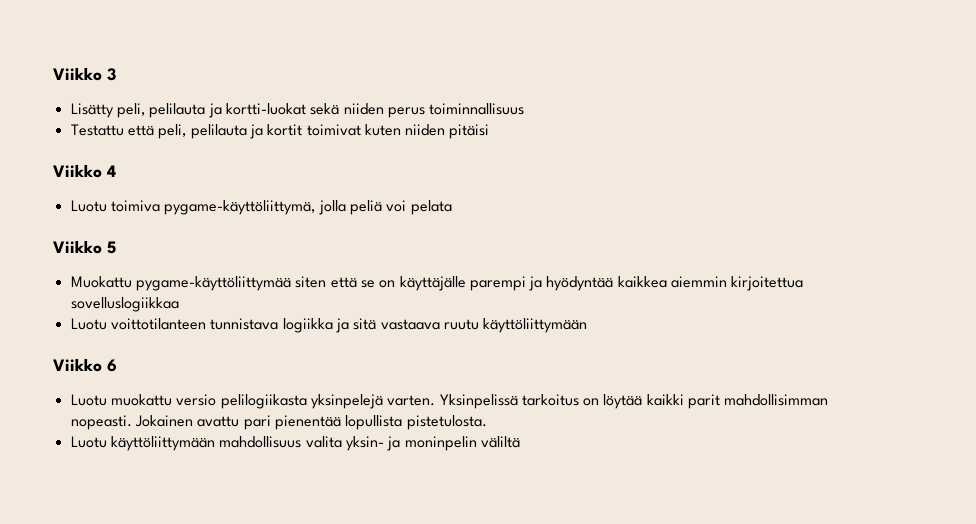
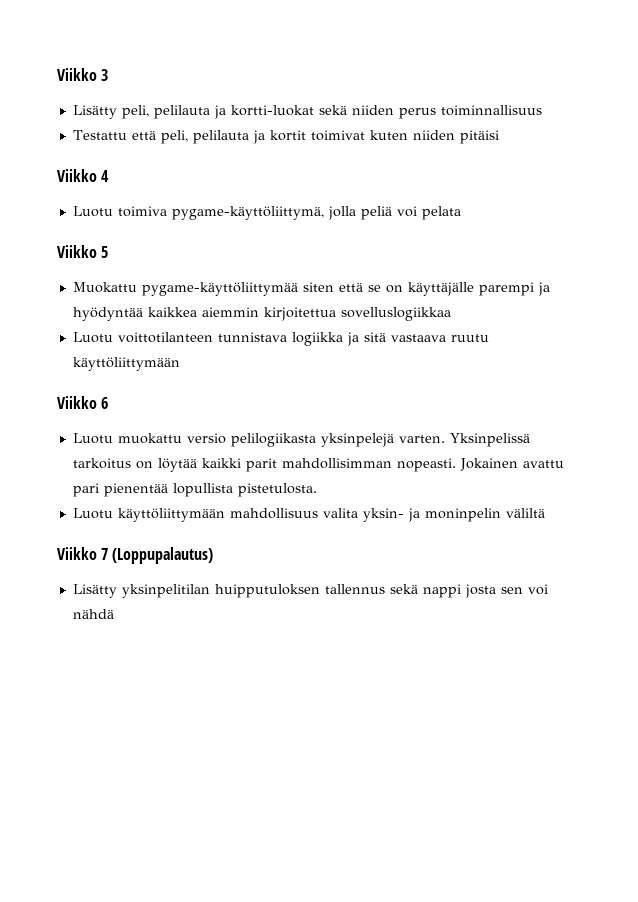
+ Viikko 7 (Loppupalautus)
+ Lisätty yksinpelitilan huipputuloksen tallennus sekä nappi josta sen voi nähdä

